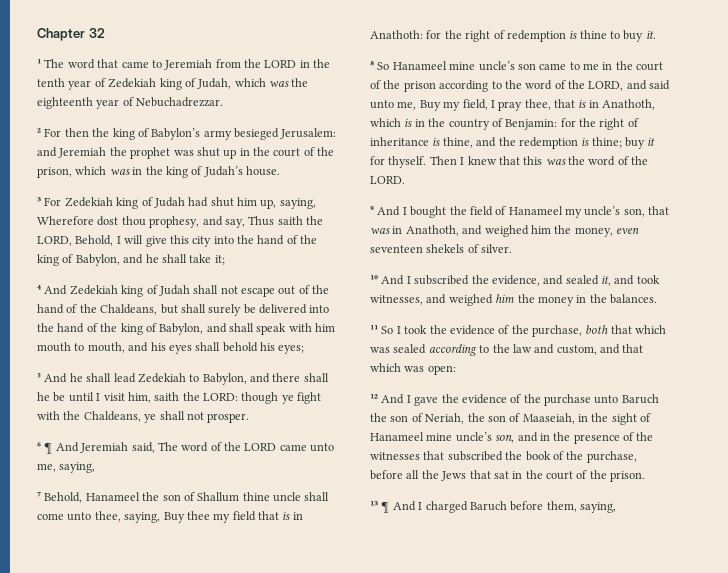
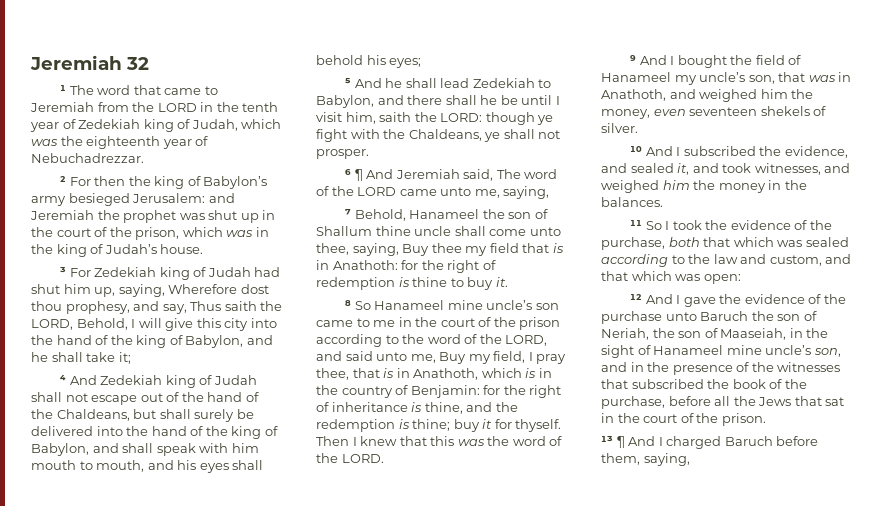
- Chapter 32
+ Jeremiah 32

